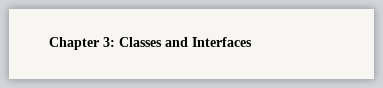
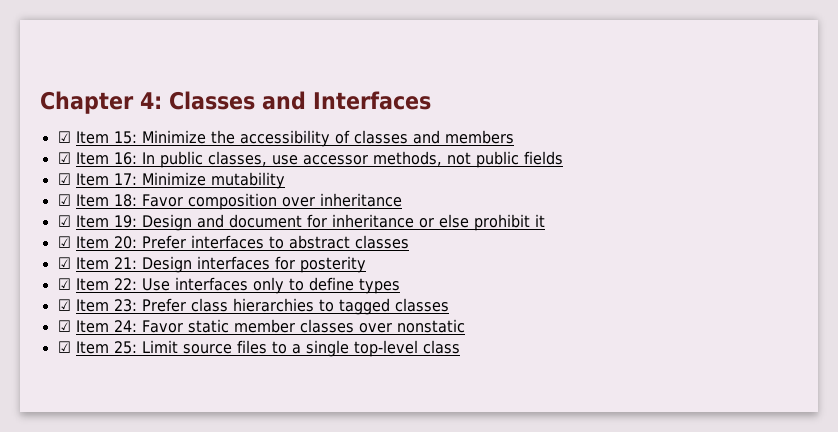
- Chapter 3: Classes and Interfaces
+ Chapter 4: Classes and Interfaces
+ ☑ Item 15: Minimize the accessibility of classes and members
+ ☑ Item 16: In public classes, use accessor methods, not public fields
+ ☑ Item 17: Minimize mutability
+ ☑ Item 18: Favor composition over inheritance
+ ☑ Item 19: Design and document for inheritance or else prohibit it
+ ☑ Item 20: Prefer interfaces to abstract classes
+ ☑ Item 21: Design interfaces for posterity
+ ☑ Item 22: Use interfaces only to define types
+ ☑ Item 23: Prefer class hierarchies to tagged classes
+ ☑ Item 24: Favor static member classes over nonstatic
+ ☑ Item 25: Limit source files to a single top-level class

